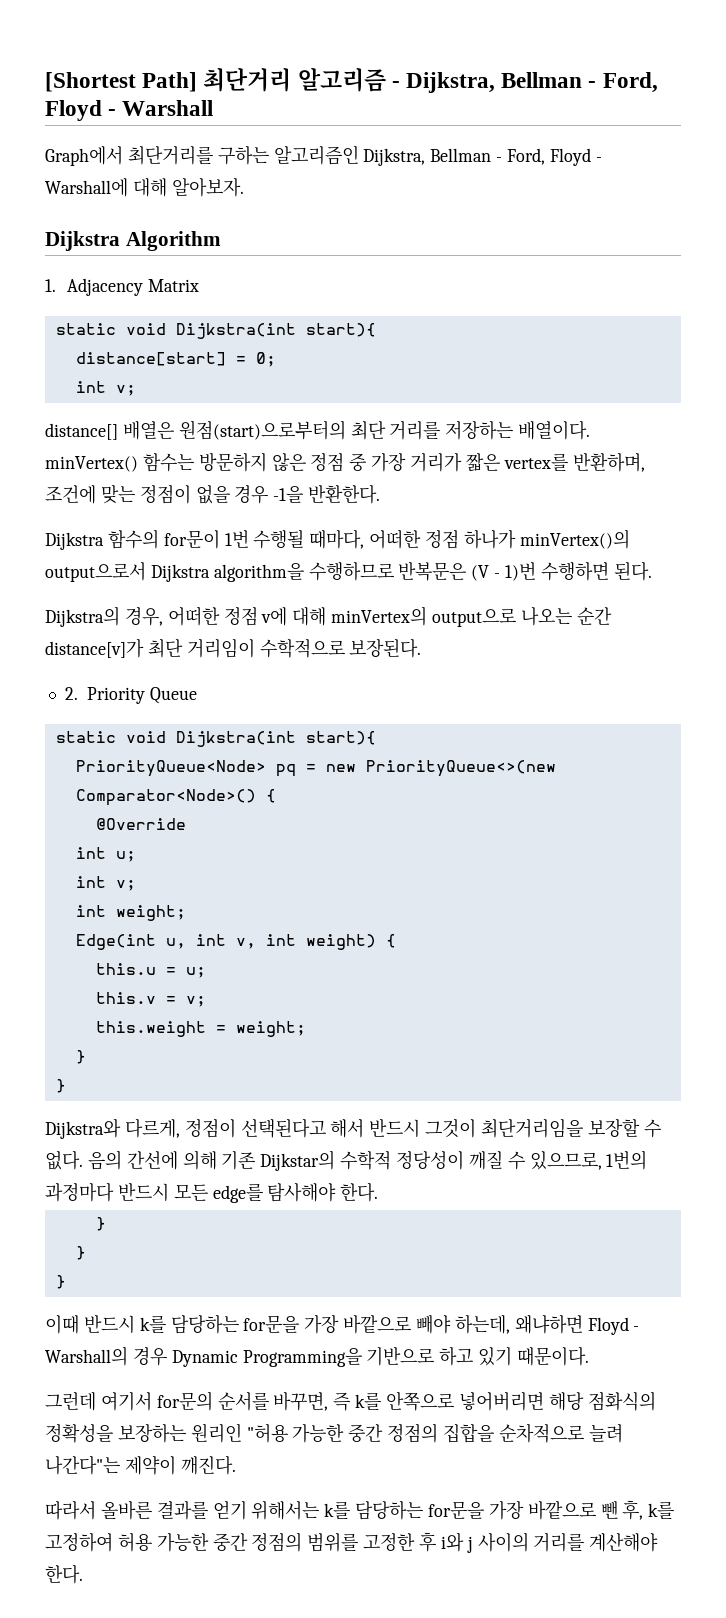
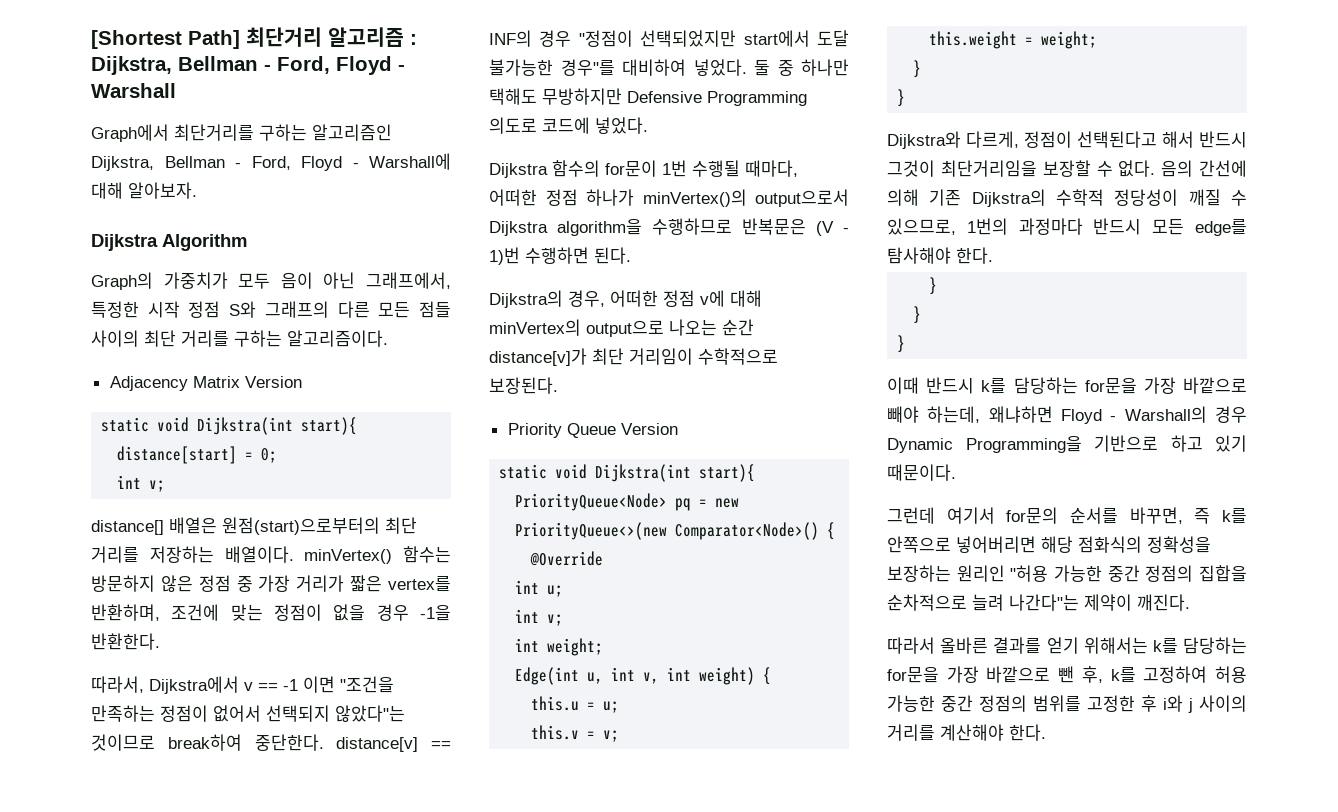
- [Shortest Path] 최단거리 알고리즘 - Dijkstra, Bellman - Ford, Floyd - Warshall
+ [Shortest Path] 최단거리 알고리즘 : Dijkstra, Bellman - Ford, Floyd - Warshall
- 1. Adjacency Matrix
+ Graph의 가중치가 모두 음이 아닌 그래프에서, 특정한 시작 정점 S와 그래프의 다른 모든 점들 사이의 최단 거리를 구하는 알고리즘이다.
+ Adjacency Matrix Version
+ 따라서, Dijkstra에서 v == -1 이면 "조건을 만족하는 정점이 없어서 선택되지 않았다"는 것이므로 break하여 중단한다. distance[v] == INF의 경우 "정점이 선택되었지만 start에서 도달 불가능한 경우"를 대비하여 넣었다. 둘 중 하나만 택해도 무방하지만 Defensive Programming 의도로 코드에 넣었다.
- 2. Priority Queue
+ Priority Queue Version
- 음의 간선에 의해 기존 Dijkstar의 수학적 정당성이 깨질 수 있으므로, 1번의 과정마다 반드시 모든 edge를 탐사해야 한다.
+ 음의 간선에 의해 기존 Dijkstra의 수학적 정당성이 깨질 수 있으므로, 1번의 과정마다 반드시 모든 edge를 탐사해야 한다.

